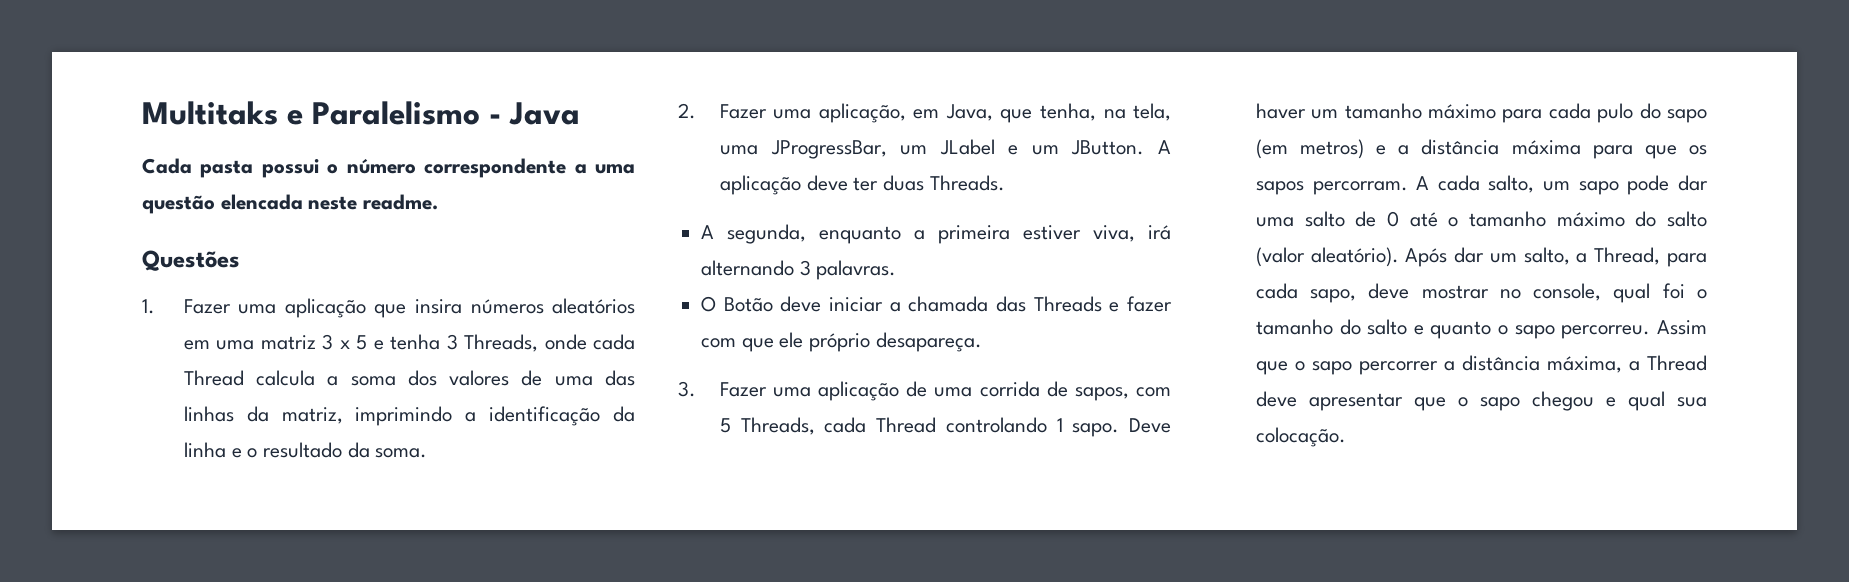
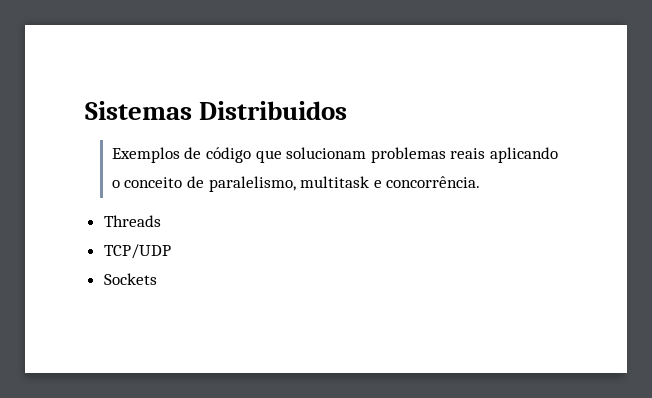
- Multitaks e Paralelismo - Java
- Cada pasta possui o número correspondente a uma questão elencada neste readme.
- Questões
- 1. Fazer uma aplicação que insira números aleatórios em uma matriz 3 x 5 e tenha 3 Threads, onde cada Thread calcula a soma dos valores de uma das linhas da matriz, imprimindo a identificação da linha e o resultado da soma.
- 2. Fazer uma aplicação, em Java, que tenha, na tela, uma JProgressBar, um JLabel e um JButton. A aplicação deve ter duas Threads.
- A segunda, enquanto a primeira estiver viva, irá alternando 3 palavras.
- O Botão deve iniciar a chamada das Threads e fazer com que ele próprio desapareça.
- 3. Fazer uma aplicação de uma corrida de sapos, com 5 Threads, cada Thread controlando 1 sapo. Deve haver um tamanho máximo para cada pulo do sapo (em metros) e a distância máxima para que os sapos percorram. A cada salto, um sapo pode dar uma salto de 0 até o tamanho máximo do salto (valor aleatório). Após dar um salto, a Thread, para cada sapo, deve mostrar no console, qual foi o tamanho do salto e quanto o sapo percorreu. Assim que o sapo percorrer a distância máxima, a Thread deve apresentar que o sapo chegou e qual sua colocação.
+ Sistemas Distribuidos
+ Exemplos de código que solucionam problemas reais aplicando o conceito de paralelismo, multitask e concorrência.
+ Threads
+ TCP/UDP
+ Sockets

